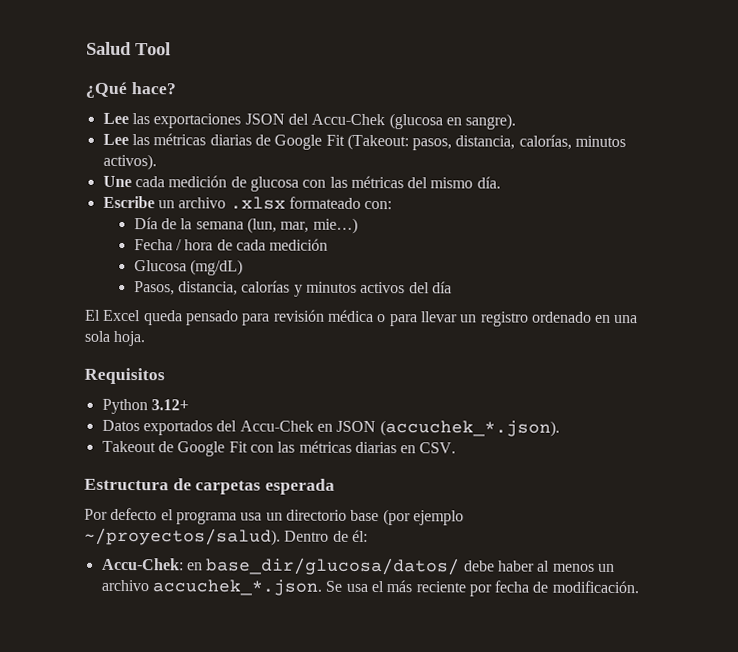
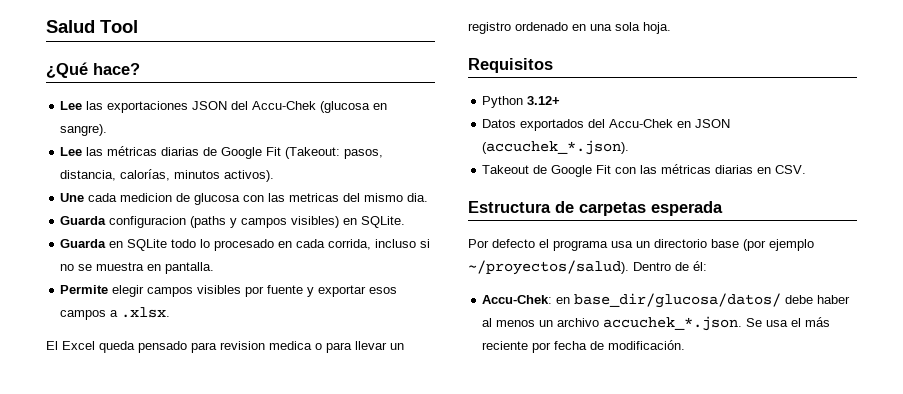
- Une cada medición de glucosa con las métricas del mismo día.
- Escribe un archivo .xlsx formateado con:
- Día de la semana (lun, mar, mie…)
- Fecha / hora de cada medición
- Glucosa (mg/dL)
- Pasos, distancia, calorías y minutos activos del día
+ Une cada medicion de glucosa con las metricas del mismo dia.
+ Guarda configuracion (paths y campos visibles) en SQLite.
+ Guarda en SQLite todo lo procesado en cada corrida, incluso si no se muestra en pantalla.
+ Permite elegir campos visibles por fuente y exportar esos campos a .xlsx.
- El Excel queda pensado para revisión médica o para llevar un registro ordenado en una sola hoja.
+ El Excel queda pensado para revision medica o para llevar un registro ordenado en una sola hoja.

